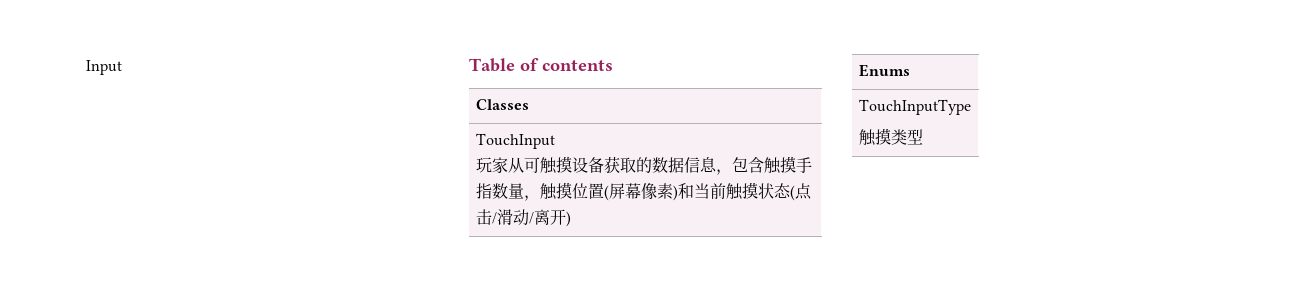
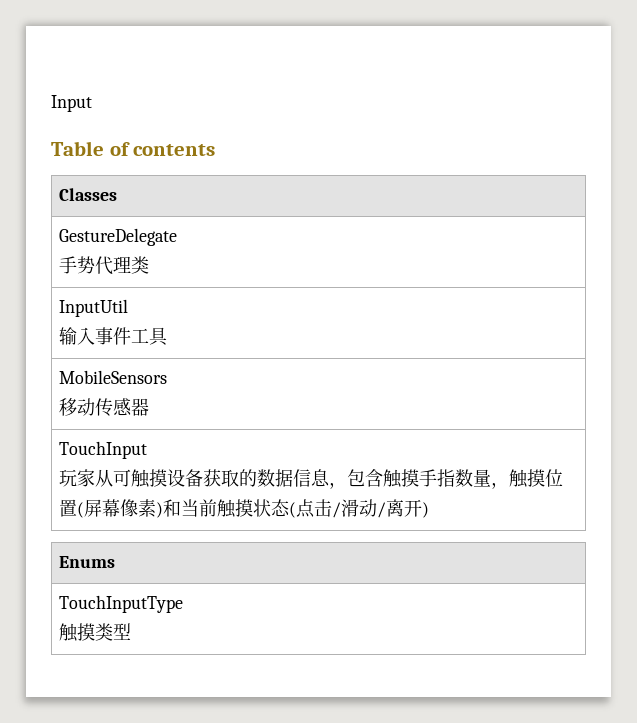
+ GestureDelegate
+ 手势代理类
+ InputUtil
+ 输入事件工具
+ MobileSensors
+ 移动传感器

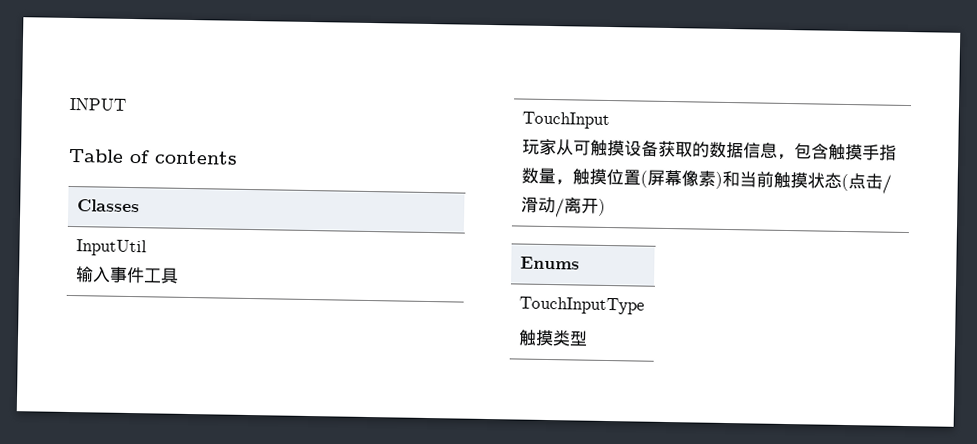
- Input
+ INPUT
- GestureDelegate
- 手势代理类
- MobileSensors
- 移动传感器

